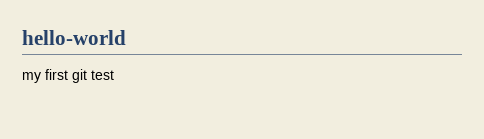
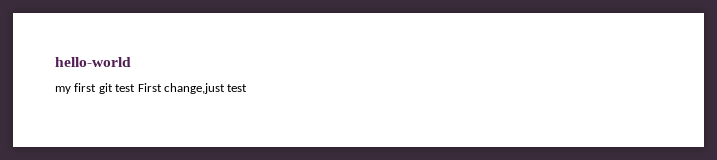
- my first git test
+ my first git test First change,just test

